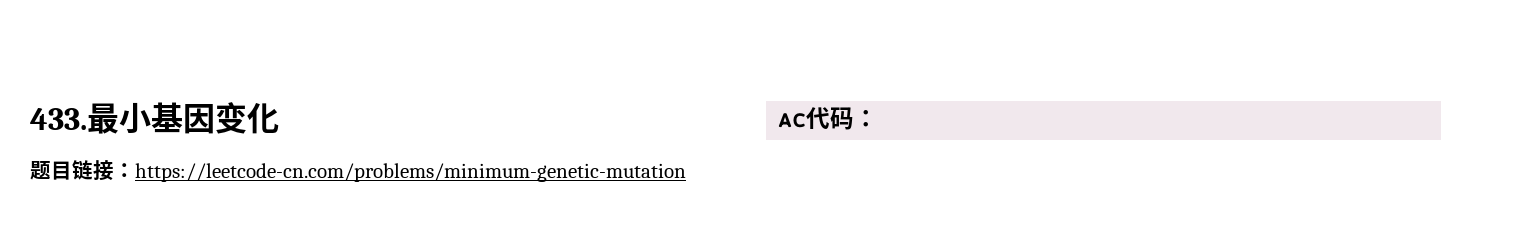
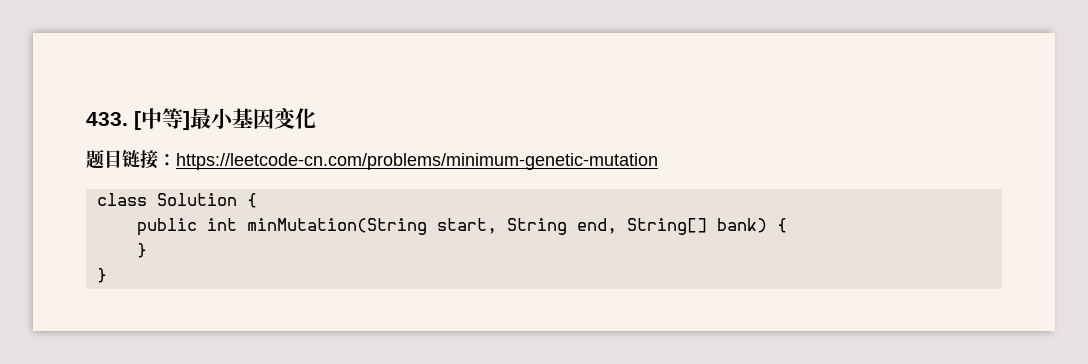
- 433.最小基因变化
+ 433. [中等]最小基因变化
- AC代码：
+ class Solution {
+ public int minMutation(String start, String end, String[] bank) {
+ }
+ }

